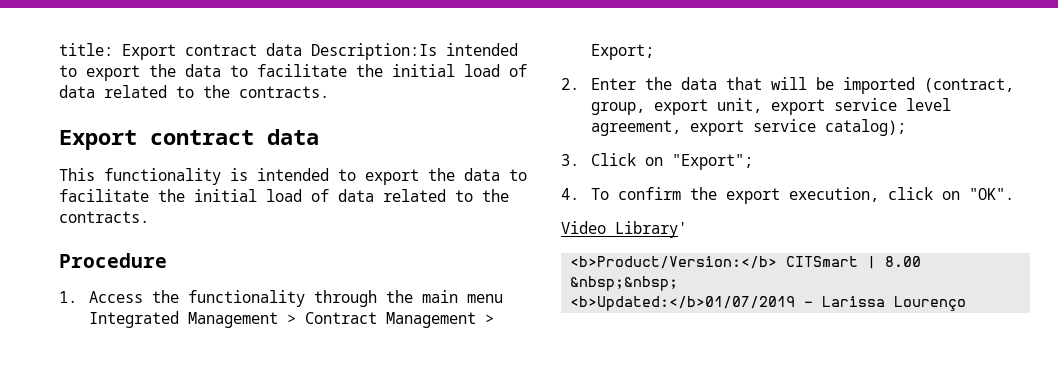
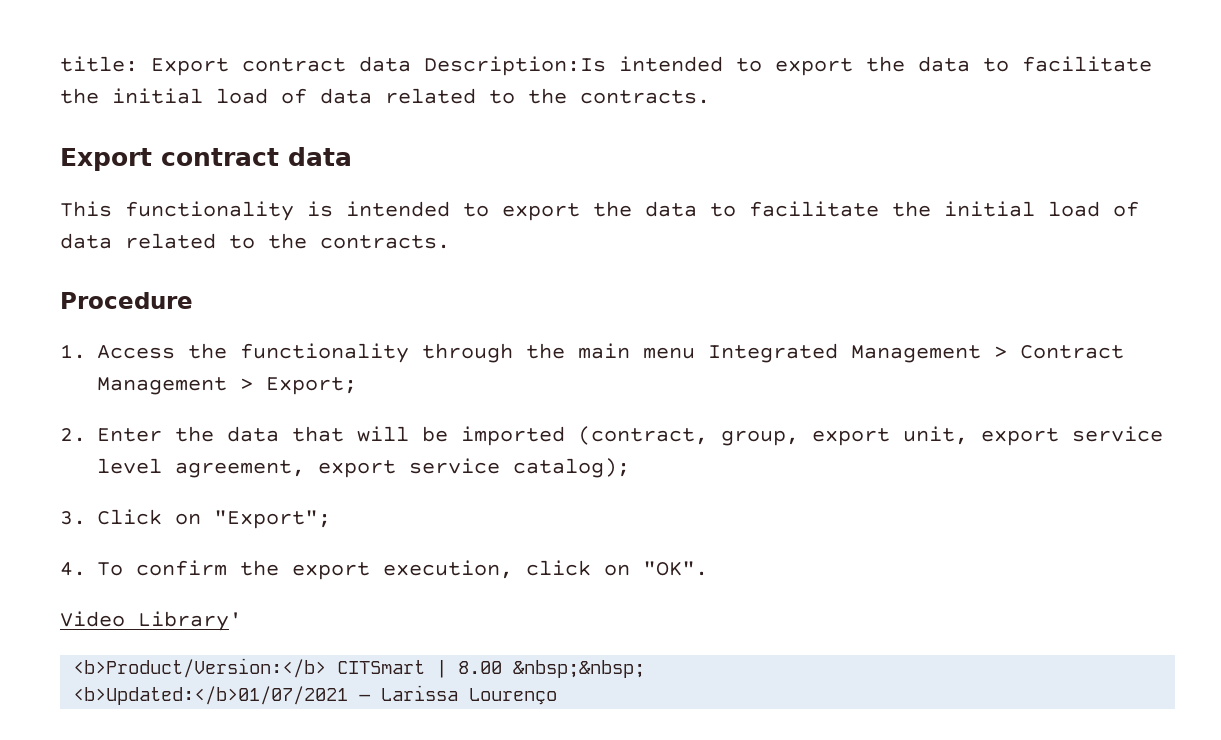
- <b>Updated:</b>01/07/2019 – Larissa Lourenço
+ <b>Updated:</b>01/07/2021 – Larissa Lourenço

